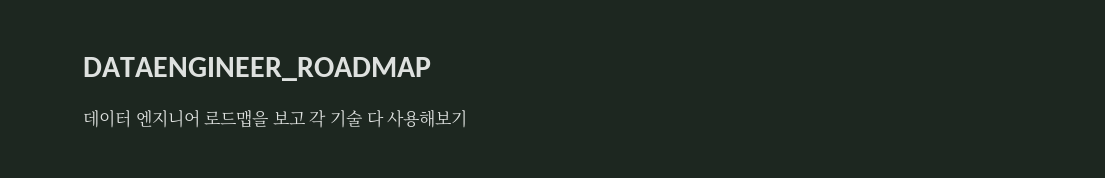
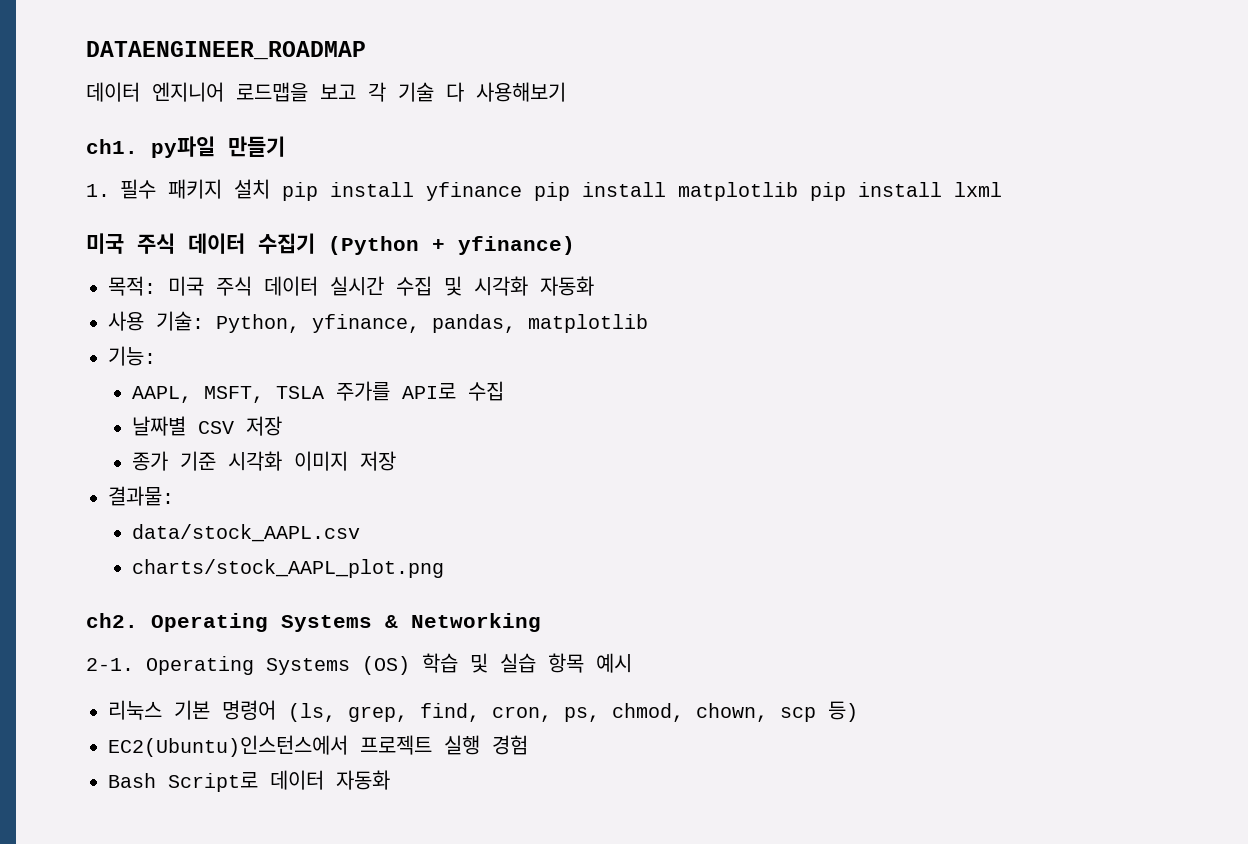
+ ch1. py파일 만들기
+ 1. 필수 패키지 설치 pip install yfinance pip install matplotlib pip install lxml
+ 미국 주식 데이터 수집기 (Python + yfinance)
+ 목적: 미국 주식 데이터 실시간 수집 및 시각화 자동화
+ 사용 기술: Python, yfinance, pandas, matplotlib
+ 기능:
+ AAPL, MSFT, TSLA 주가를 API로 수집
+ 날짜별 CSV 저장
+ 종가 기준 시각화 이미지 저장
+ 결과물:
+ data/stock_AAPL.csv
+ charts/stock_AAPL_plot.png
+ ch2. Operating Systems & Networking
+ 2-1. Operating Systems (OS) 학습 및 실습 항목 예시
+ 리눅스 기본 명령어 (ls, grep, find, cron, ps, chmod, chown, scp 등)
+ EC2(Ubuntu)인스턴스에서 프로젝트 실행 경험
+ Bash Script로 데이터 자동화

